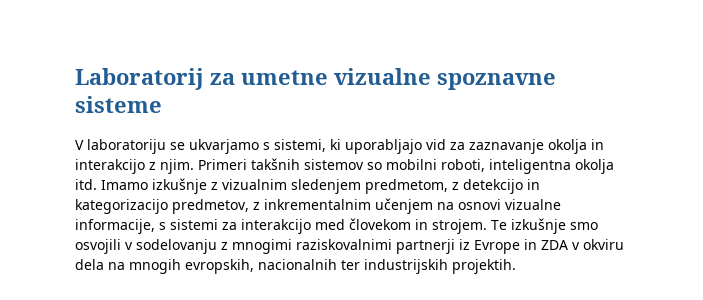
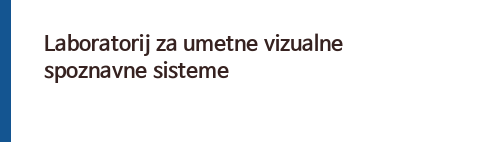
- V laboratoriju se ukvarjamo s sistemi, ki uporabljajo vid za zaznavanje okolja in interakcijo z njim. Primeri takšnih sistemov so mobilni roboti, inteligentna okolja itd. Imamo izkušnje z vizualnim sledenjem predmetom, z detekcijo in kategorizacijo predmetov, z inkrementalnim učenjem na osnovi vizualne informacije, s sistemi za interakcijo med človekom in strojem. Te izkušnje smo osvojili v sodelovanju z mnogimi raziskovalnimi partnerji iz Evrope in ZDA v okviru dela na mnogih evropskih, nacionalnih ter industrijskih projektih.

